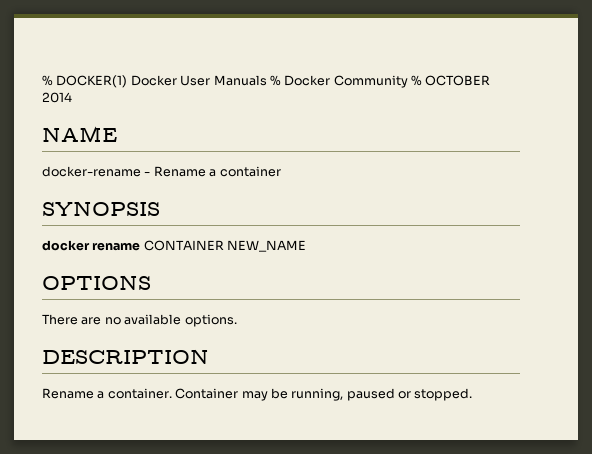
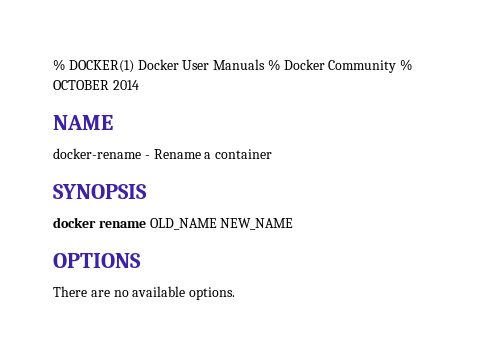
- docker rename CONTAINER NEW_NAME
+ docker rename OLD_NAME NEW_NAME
- DESCRIPTION
- Rename a container. Container may be running, paused or stopped.

